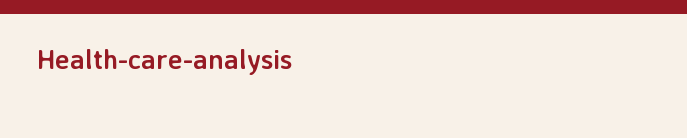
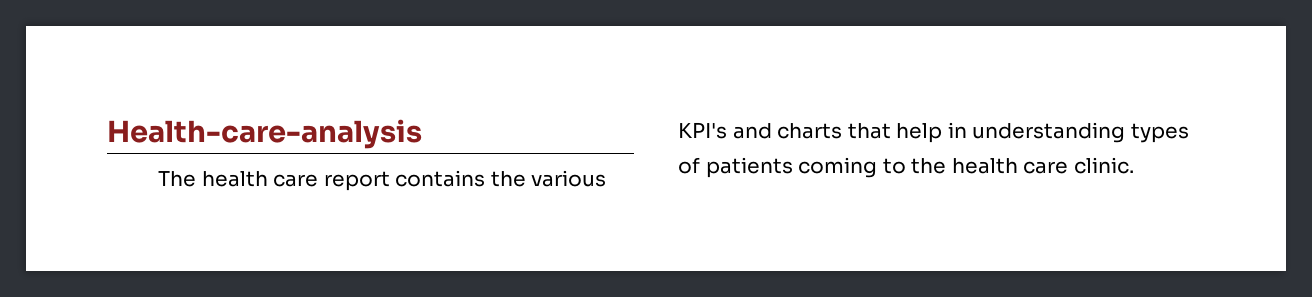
+ The health care report contains the various KPI's and charts that help in understanding types of patients coming to the health care clinic.

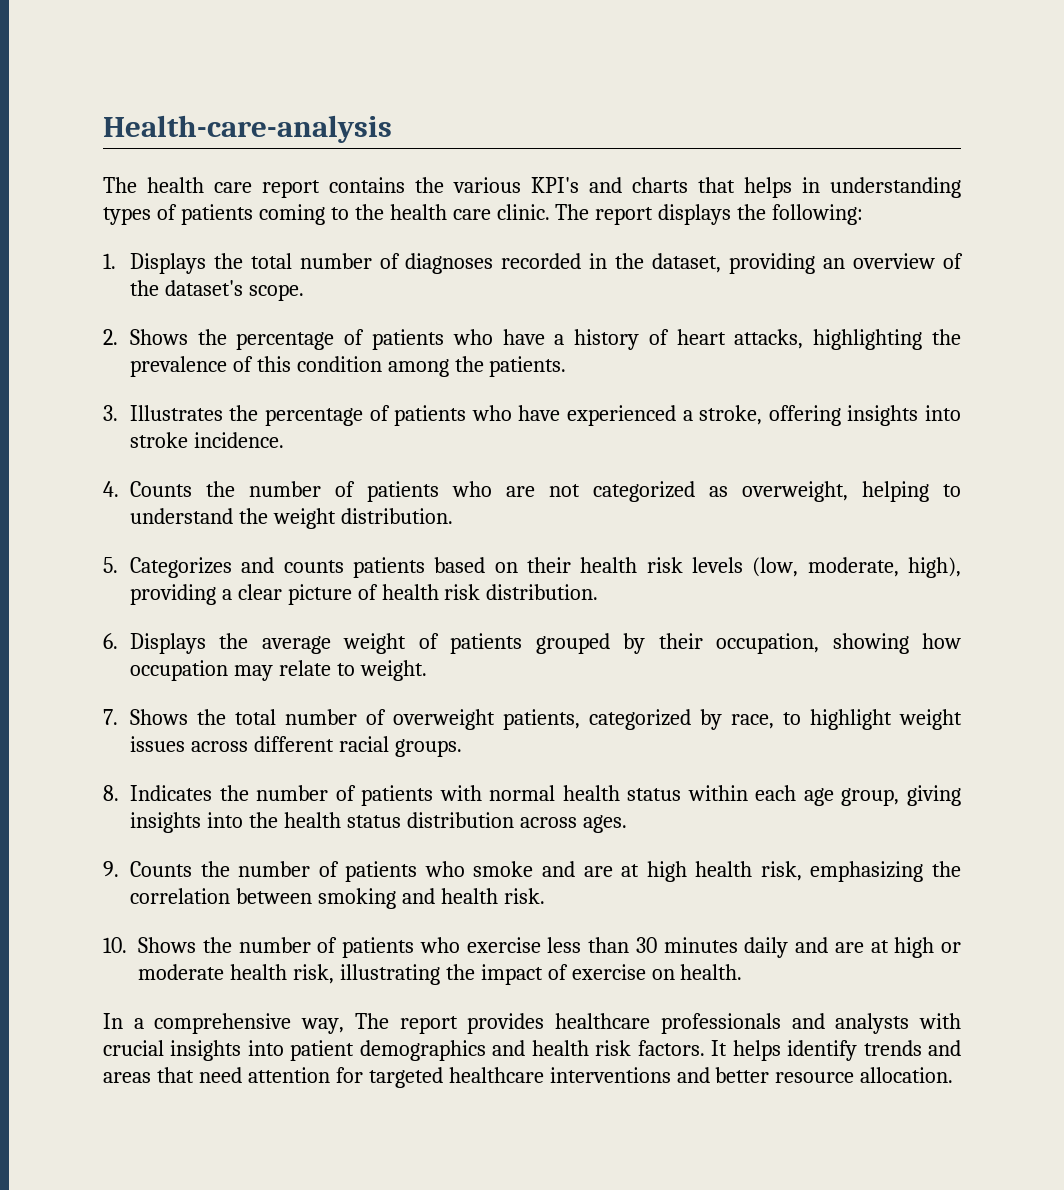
- The health care report contains the various KPI's and charts that help in understanding types of patients coming to the health care clinic.
+ The health care report contains the various KPI's and charts that helps in understanding types of patients coming to the health care clinic.
+ The report displays the following:
+ 1. Displays the total number of diagnoses recorded in the dataset, providing an overview of the dataset's scope.
+ 2. Shows the percentage of patients who have a history of heart attacks, highlighting the prevalence of this condition among the patients.
+ 3. Illustrates the percentage of patients who have experienced a stroke, offering insights into stroke incidence.
+ 4. Counts the number of patients who are not categorized as overweight, helping to understand the weight distribution.
+ 5. Categorizes and counts patients based on their health risk levels (low, moderate, high), providing a clear picture of health risk distribution.
+ 6. Displays the average weight of patients grouped by their occupation, showing how occupation may relate to weight.
+ 7. Shows the total number of overweight patients, categorized by race, to highlight weight issues across different racial groups.
+ 8. Indicates the number of patients with normal health status within each age group, giving insights into the health status distribution across ages.
+ 9. Counts the number of patients who smoke and are at high health risk, emphasizing the correlation between smoking and health risk.
+ 10. Shows the number of patients who exercise less than 30 minutes daily and are at high or moderate health risk, illustrating the impact of exercise on health.
+ In a comprehensive way, The report provides healthcare professionals and analysts with crucial insights into patient demographics and health risk factors. It helps identify trends and areas that need attention for targeted healthcare interventions and better resource allocation.

